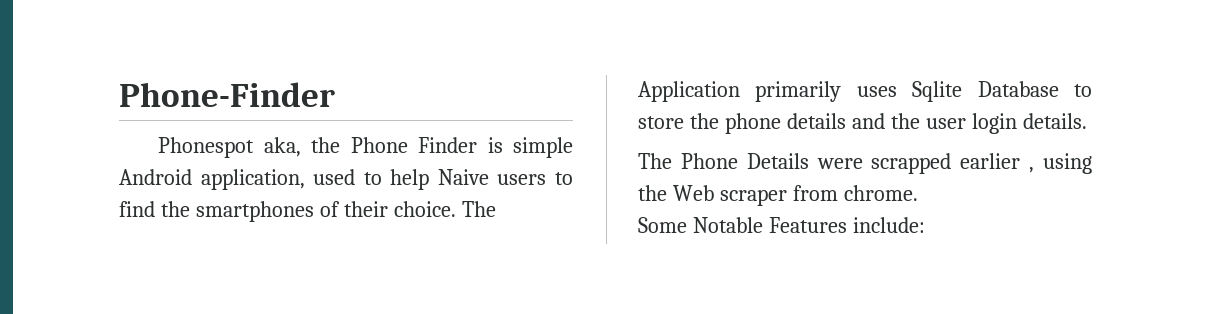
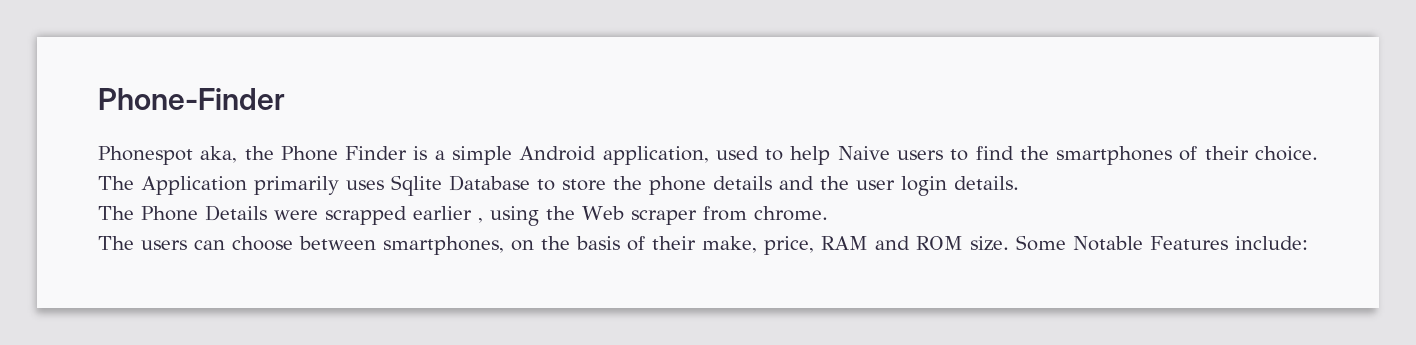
- Phonespot aka, the Phone Finder is simple Android application, used to help Naive users to find the smartphones of their choice.
+ Phonespot aka, the Phone Finder is a simple Android application, used to help Naive users to find the smartphones of their choice.
+ The users can choose between smartphones, on the basis of their make, price, RAM and ROM size.

